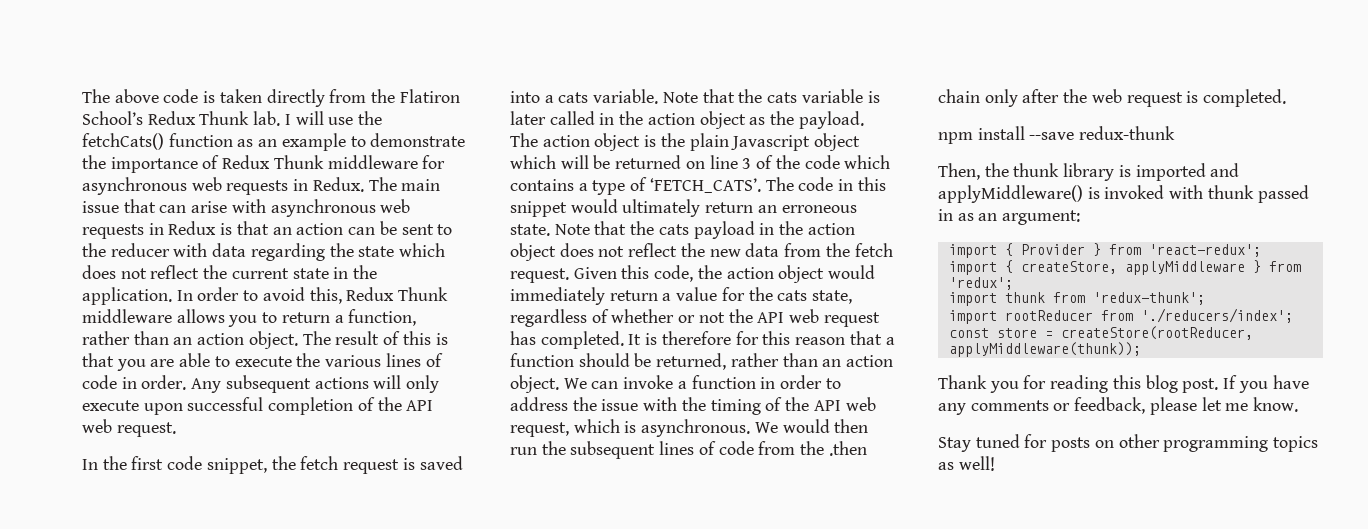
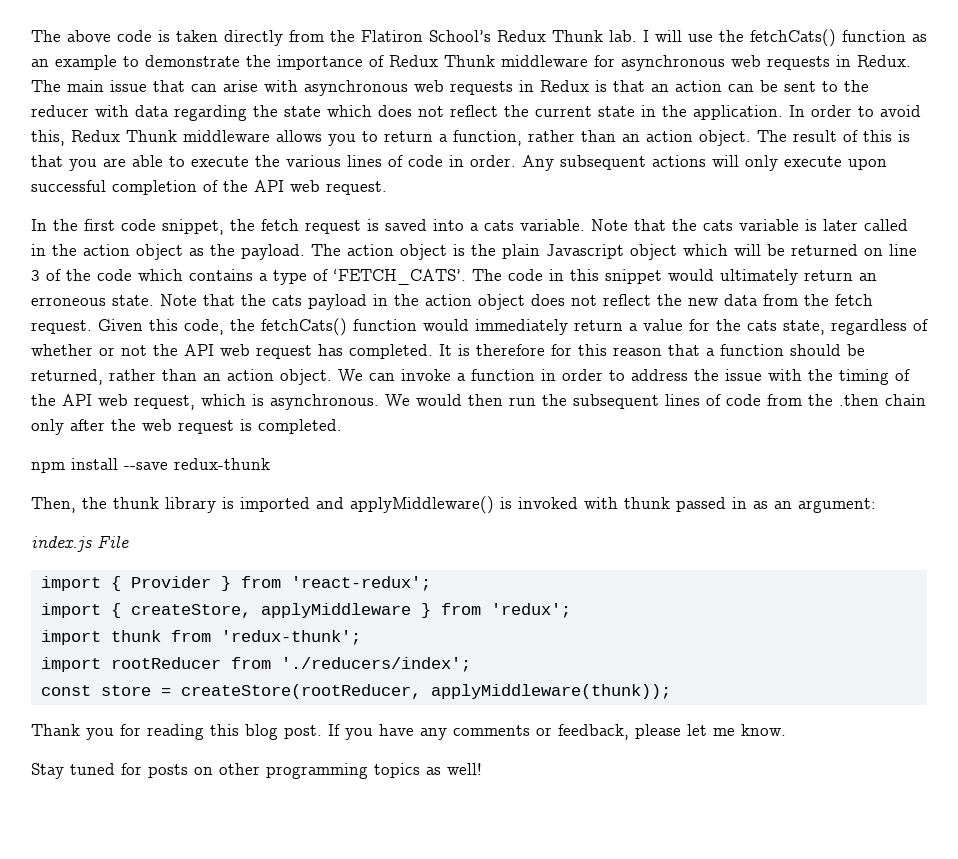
- Given this code, the action object would immediately return a value for the cats state, regardless of whether or not the API web request has completed.
+ Given this code, the fetchCats() function would immediately return a value for the cats state, regardless of whether or not the API web request has completed.
+ index.js File

